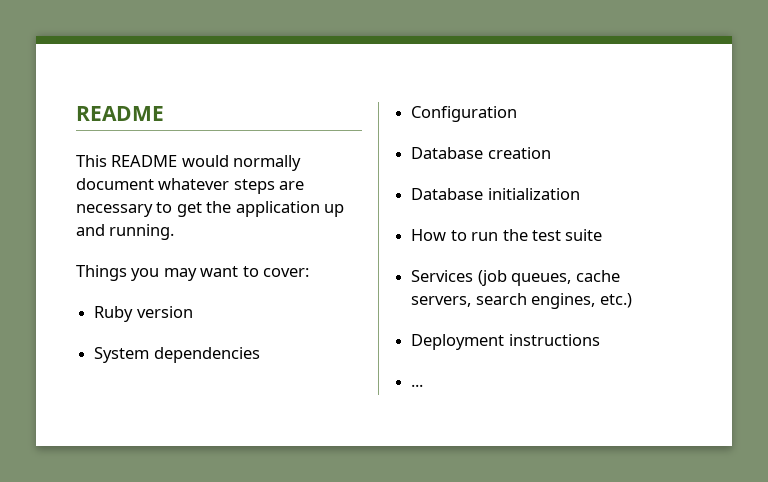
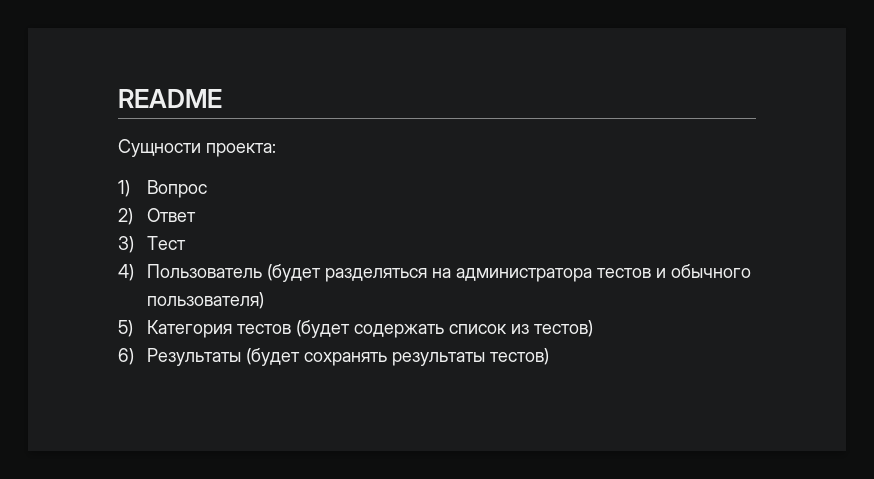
- This README would normally document whatever steps are necessary to get the application up and running.
- Things you may want to cover:
- Ruby version
- System dependencies
- Configuration
- Database creation
- Database initialization
- How to run the test suite
- Services (job queues, cache servers, search engines, etc.)
- Deployment instructions
- ...
+ Сущности проекта:
+ 1) Вопрос
+ 2) Ответ
+ 3) Тест
+ 4) Пользователь (будет разделяться на администратора тестов и обычного пользователя)
+ 5) Категория тестов (будет содержать список из тестов)
+ 6) Результаты (будет сохранять результаты тестов)

